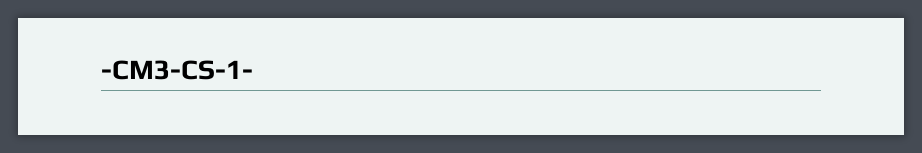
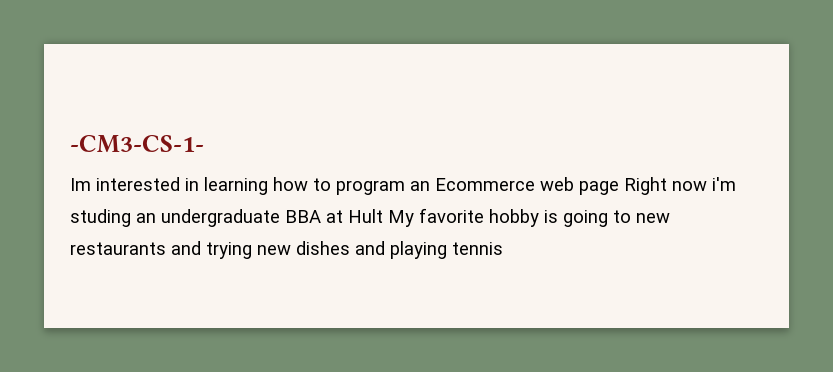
+ Im interested in learning how to program an Ecommerce web page Right now i'm studing an undergraduate BBA at Hult My favorite hobby is going to new restaurants and trying new dishes and playing tennis

